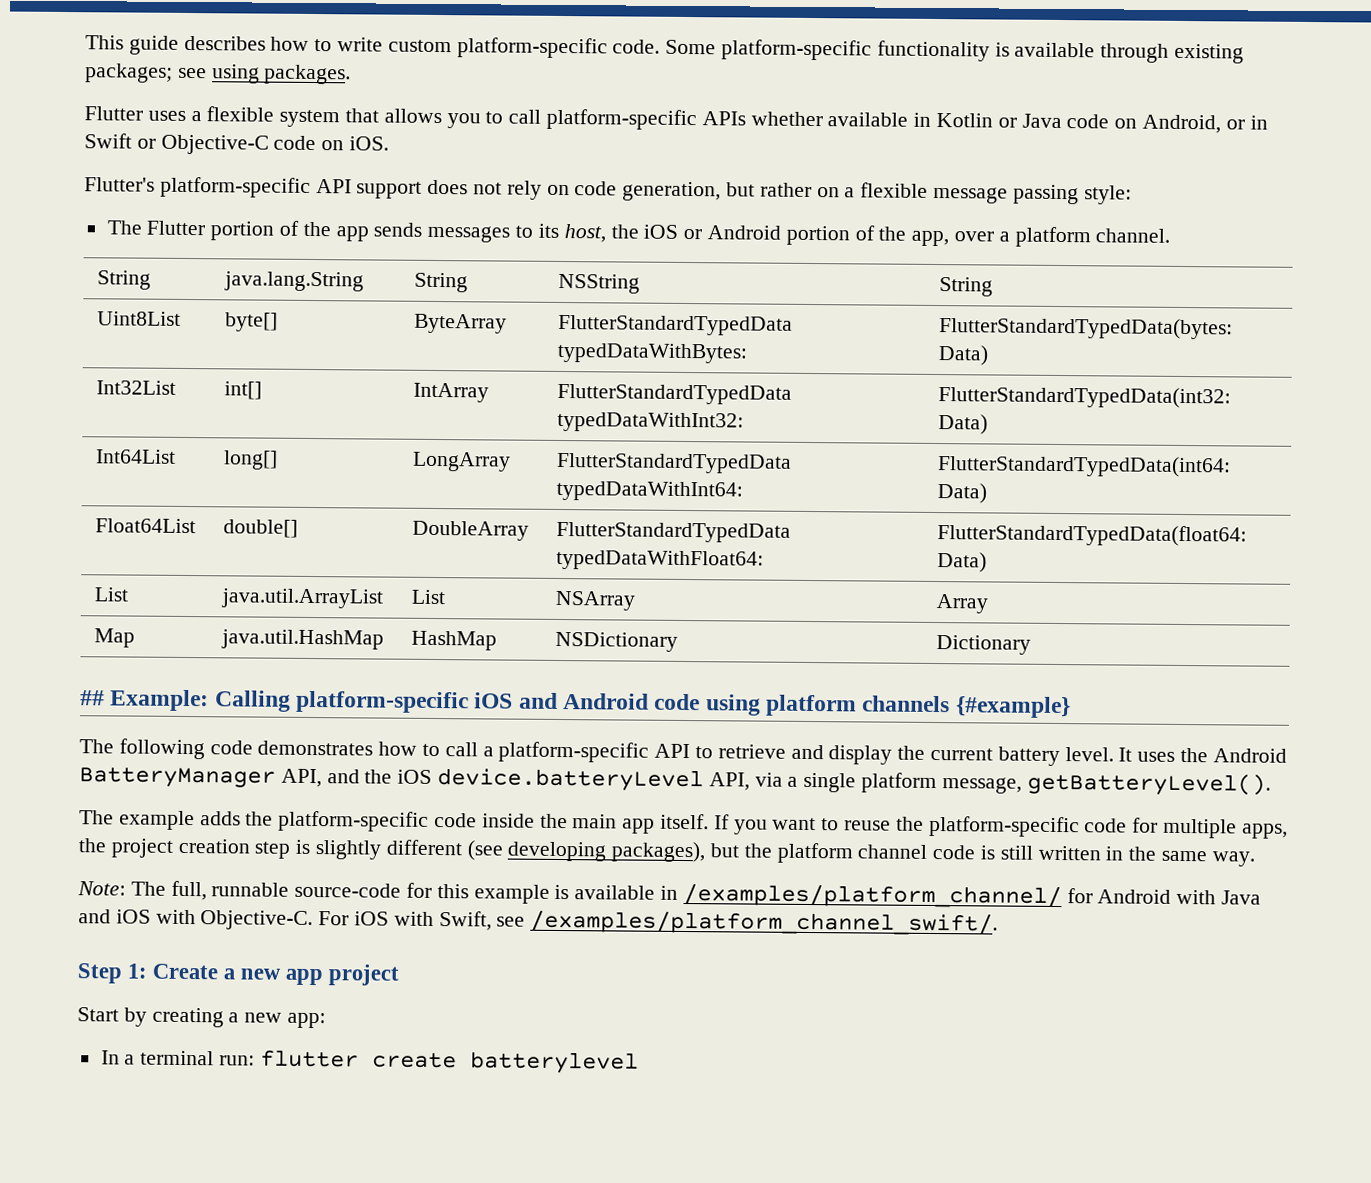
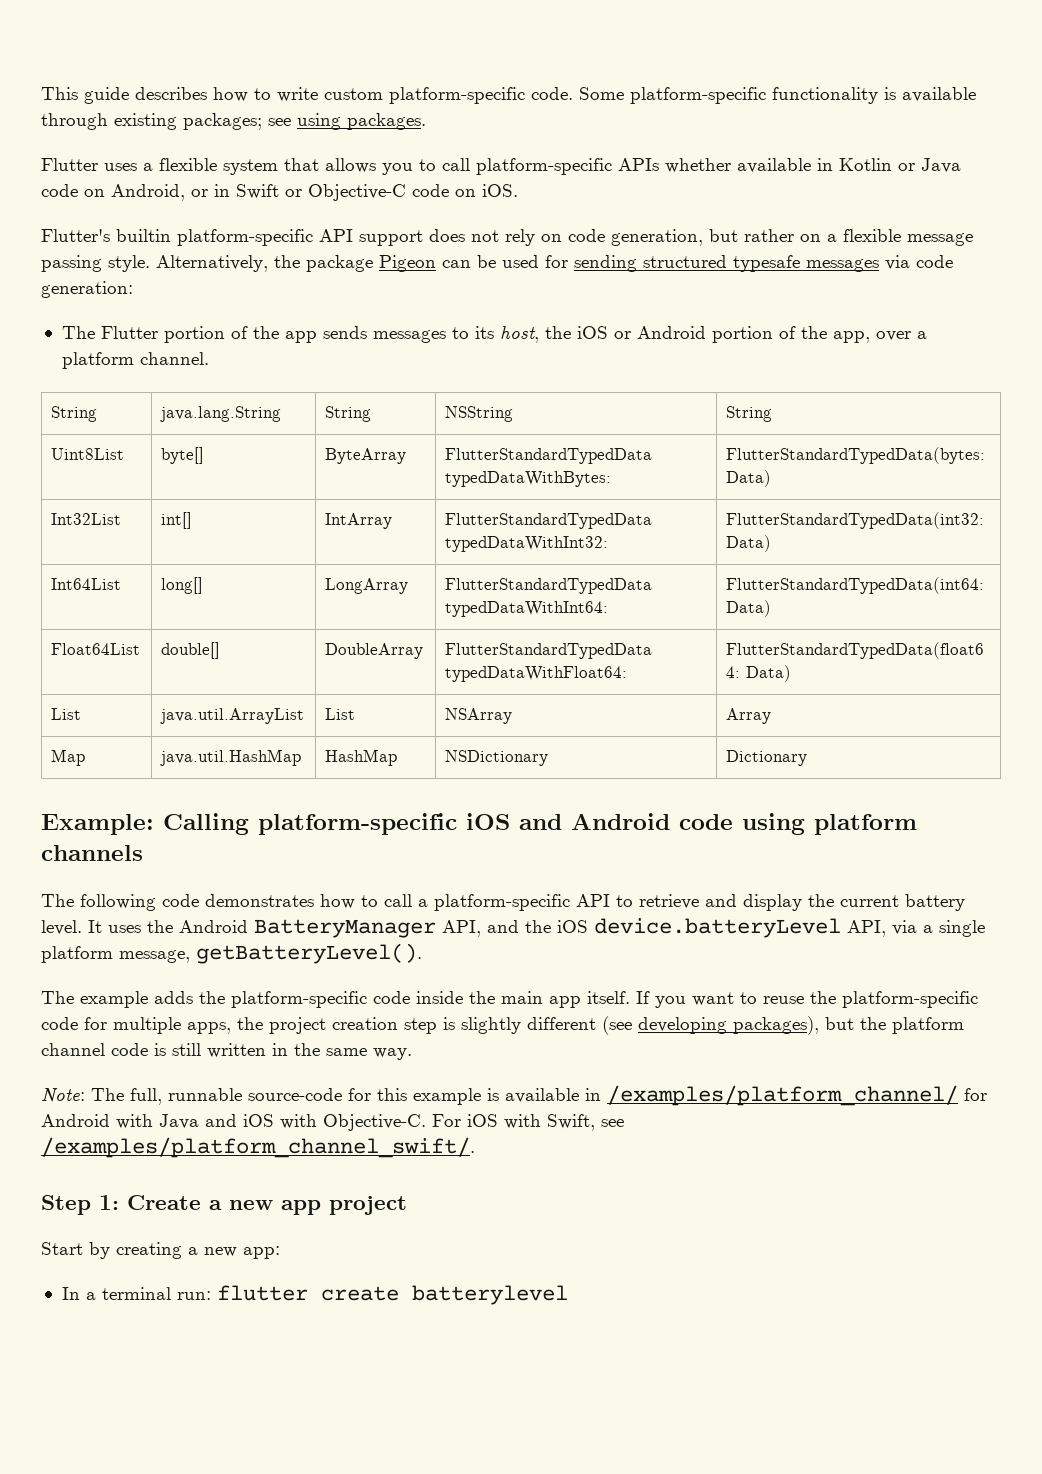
- Flutter's platform-specific API support does not rely on code generation, but rather on a flexible message passing style:
+ Flutter's builtin platform-specific API support does not rely on code generation, but rather on a flexible message passing style. Alternatively, the package Pigeon can be used for sending structured typesafe messages via code generation:
- ## Example: Calling platform-specific iOS and Android code using platform channels {#example}
+ Example: Calling platform-specific iOS and Android code using platform channels

